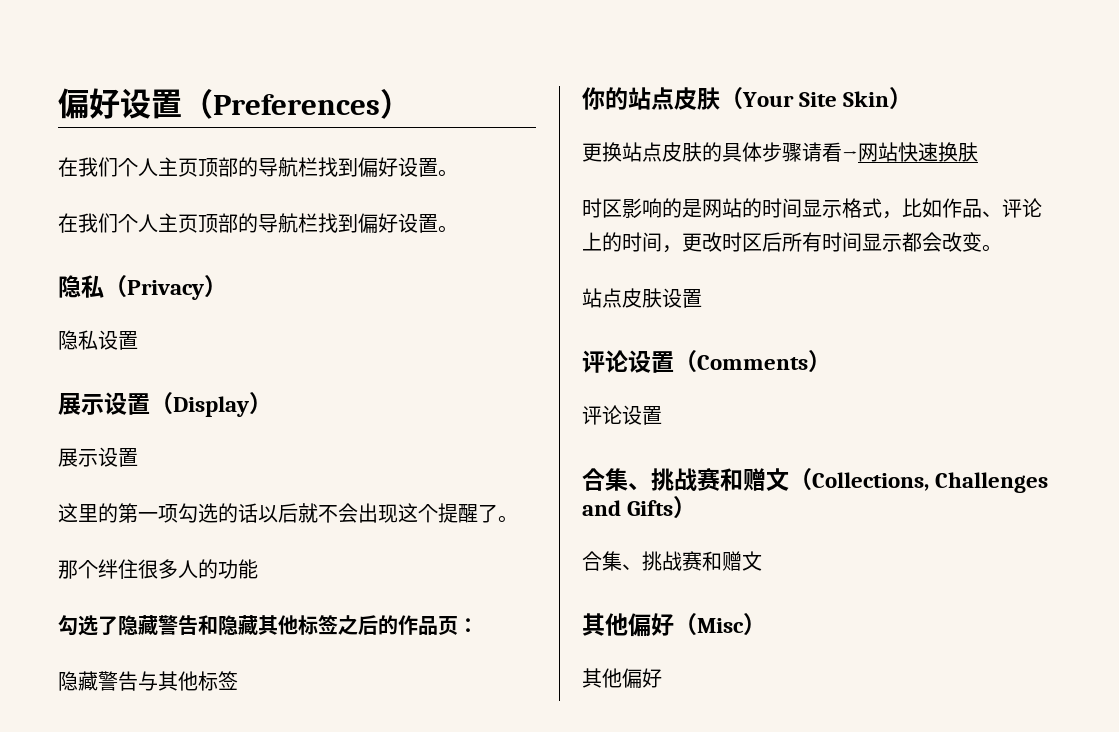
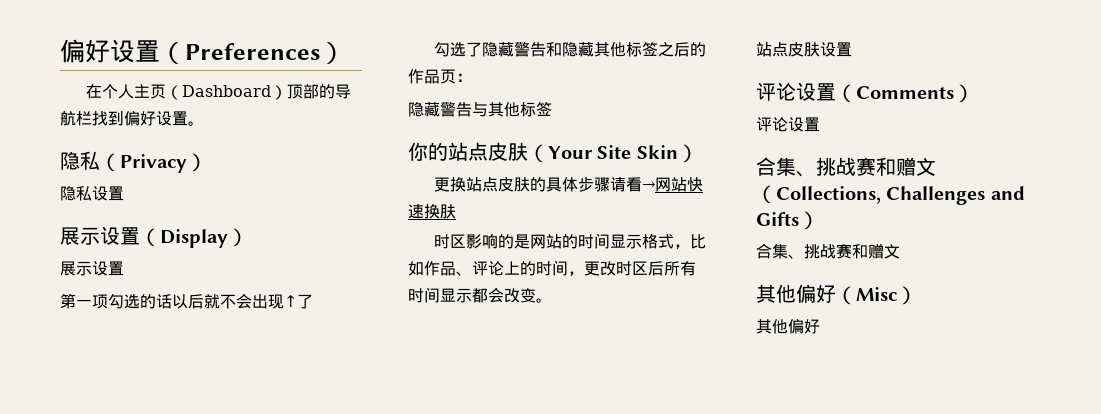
  偏好设置（Preferences）
- 在我们个人主页顶部的导航栏找到偏好设置。
- 在我们个人主页顶部的导航栏找到偏好设置。
+ 在个人主页（Dashboard）顶部的导航栏找到偏好设置。
- 这里的第一项勾选的话以后就不会出现这个提醒了。
- 那个绊住很多人的功能
+ 第一项勾选的话以后就不会出现↑了

